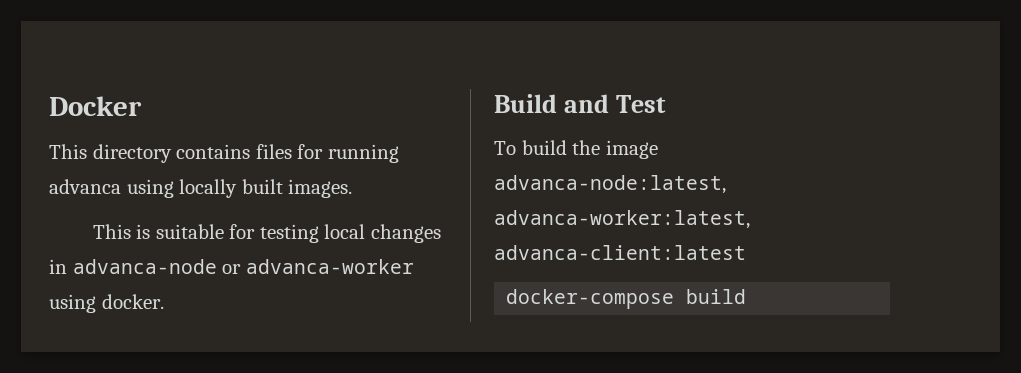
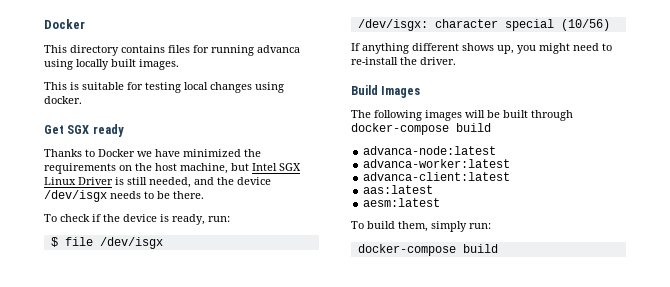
- This is suitable for testing local changes in advanca-node or advanca-worker using docker.
- Build and Test
- To build the image advanca-node:latest, advanca-worker:latest, advanca-client:latest
+ This is suitable for testing local changes using docker.
+ Get SGX ready
+ Thanks to Docker we have minimized the requirements on the host machine, but Intel SGX Linux Driver is still needed, and the device /dev/isgx needs to be there.
+ To check if the device is ready, run:
+ $ file /dev/isgx
+ /dev/isgx: character special (10/56)
+ If anything different shows up, you might need to re-install the driver.
+ Build Images
+ The following images will be built through docker-compose build
+ advanca-node:latest
+ advanca-worker:latest
+ advanca-client:latest
+ aas:latest
+ aesm:latest
+ To build them, simply run:

